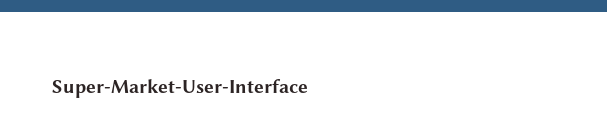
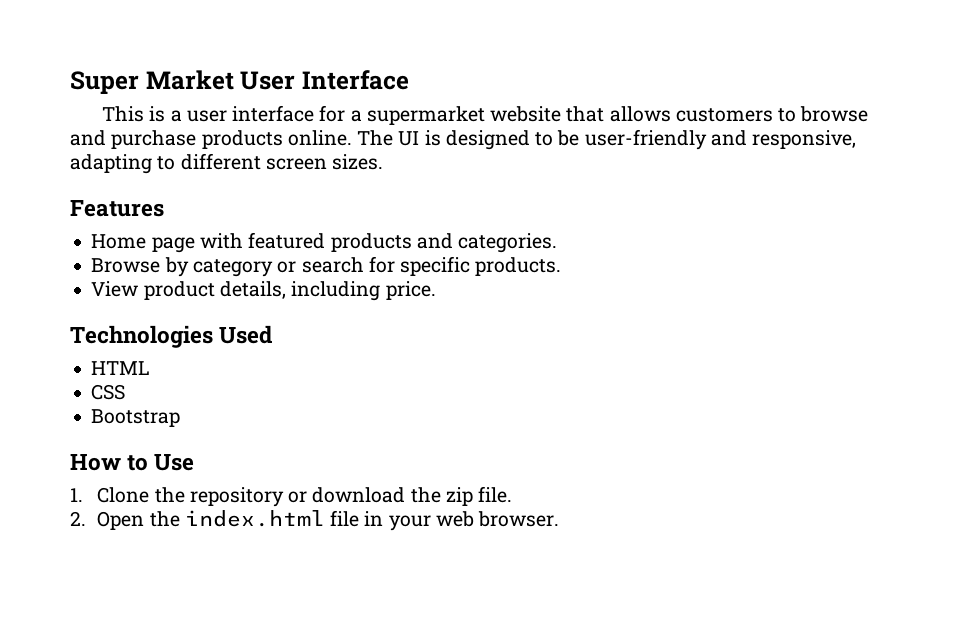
- Super-Market-User-Interface
+ Super Market User Interface
+ This is a user interface for a supermarket website that allows customers to browse and purchase products online. The UI is designed to be user-friendly and responsive, adapting to different screen sizes.
+ Features
+ Home page with featured products and categories.
+ Browse by category or search for specific products.
+ View product details, including price.
+ Technologies Used
+ HTML
+ CSS
+ Bootstrap
+ How to Use
+ 1. Clone the repository or download the zip file.
+ 2. Open the index.html file in your web browser.

